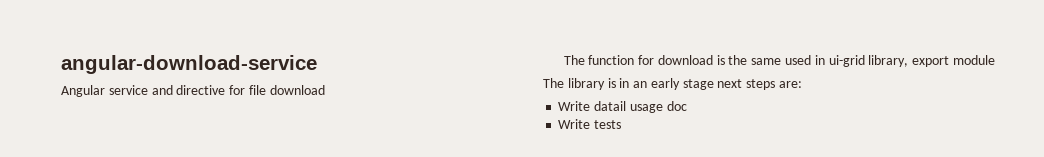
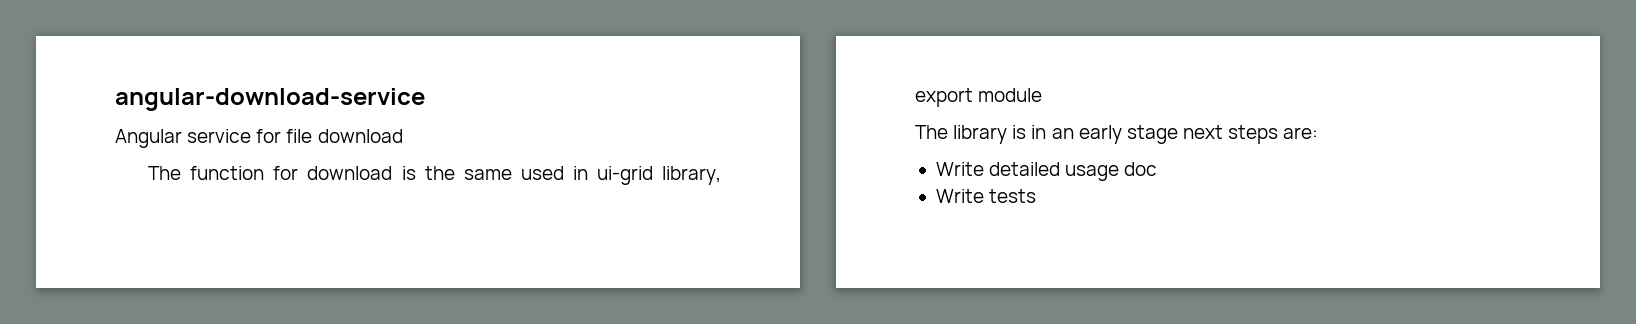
- Angular service and directive for file download
+ Angular service for file download
- Write datail usage doc
+ Write detailed usage doc

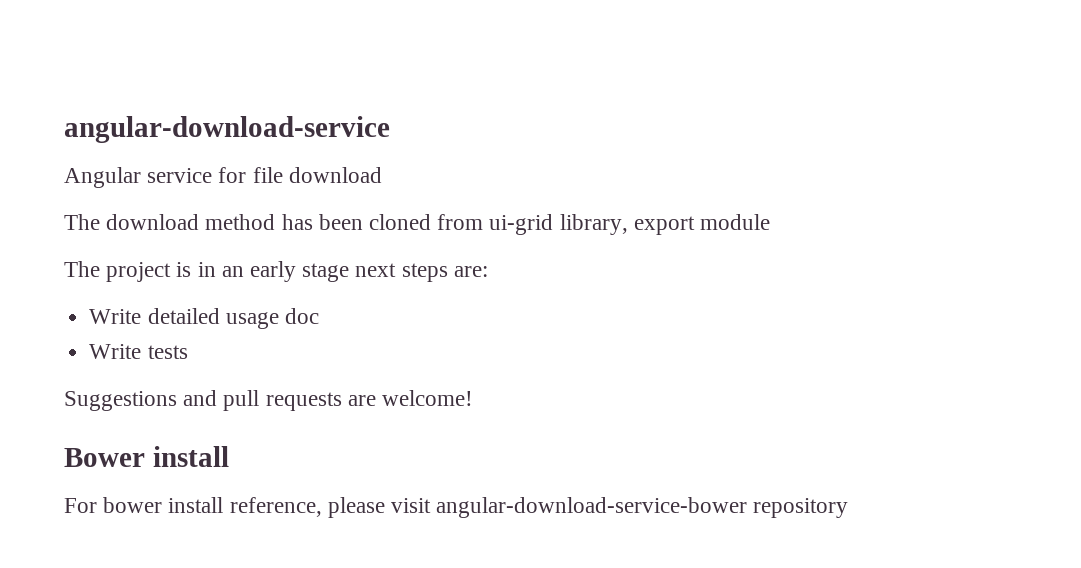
- The function for download is the same used in ui-grid library, export module
+ The download method has been cloned from ui-grid library, export module
- The library is in an early stage next steps are:
+ The project is in an early stage next steps are:
+ Suggestions and pull requests are welcome!
+ Bower install
+ For bower install reference, please visit angular-download-service-bower repository

